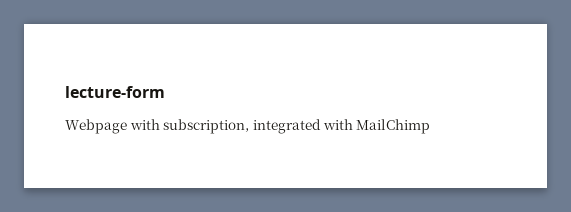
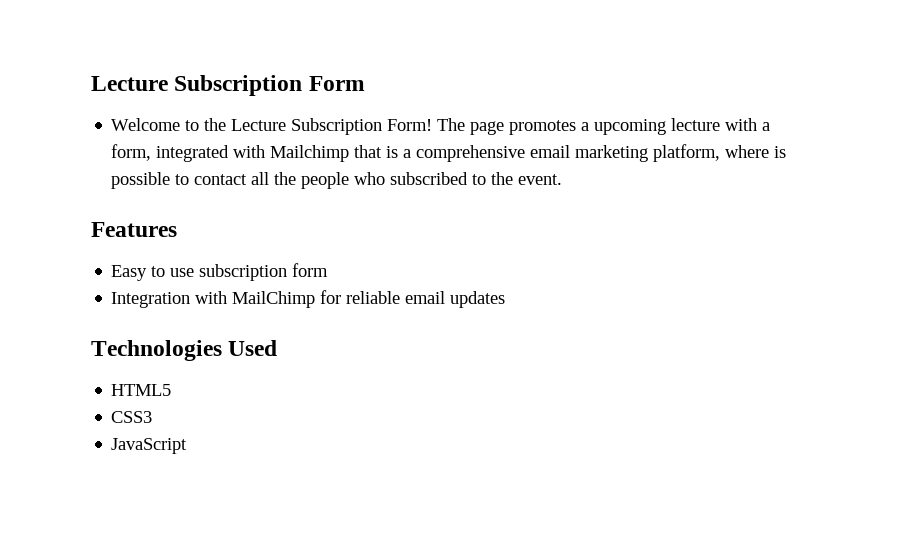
- lecture-form
- Webpage with subscription, integrated with MailChimp
+ Lecture Subscription Form
+ Welcome to the Lecture Subscription Form! The page promotes a upcoming lecture with a form, integrated with Mailchimp that is a comprehensive email marketing platform, where is possible to contact all the people who subscribed to the event.
+ Features
+ Easy to use subscription form
+ Integration with MailChimp for reliable email updates
+ Technologies Used
+ HTML5
+ CSS3
+ JavaScript

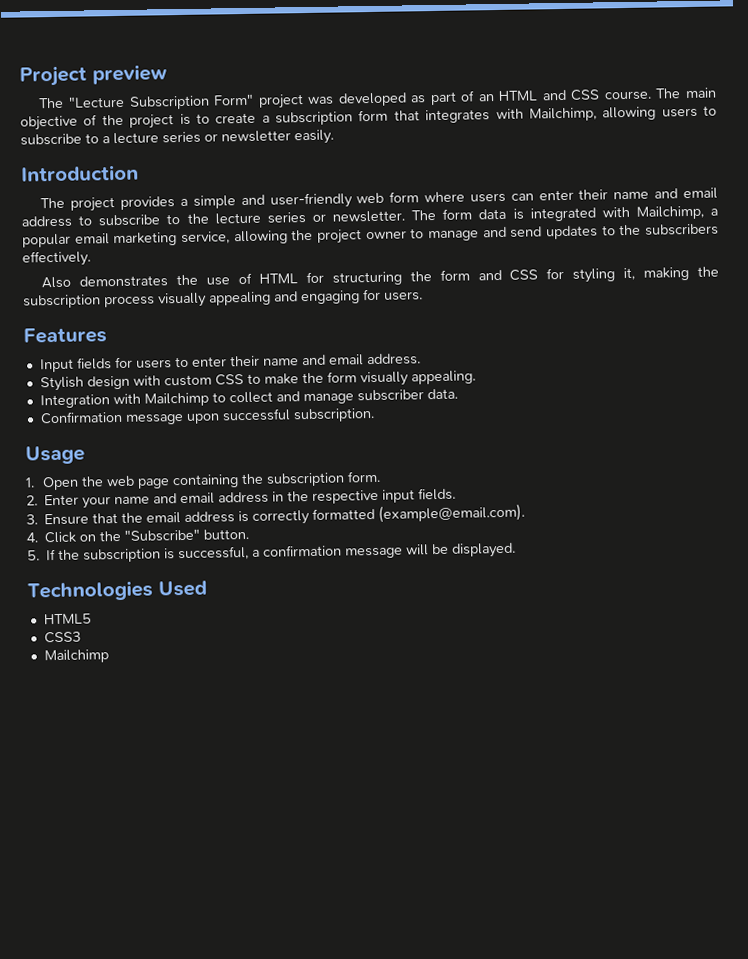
- Lecture Subscription Form
- Welcome to the Lecture Subscription Form! The page promotes a upcoming lecture with a form, integrated with Mailchimp that is a comprehensive email marketing platform, where is possible to contact all the people who subscribed to the event.
+ Project preview
+ The "Lecture Subscription Form" project was developed as part of an HTML and CSS course. The main objective of the project is to create a subscription form that integrates with Mailchimp, allowing users to subscribe to a lecture series or newsletter easily.
+ Introduction
+ The project provides a simple and user-friendly web form where users can enter their name and email address to subscribe to the lecture series or newsletter. The form data is integrated with Mailchimp, a popular email marketing service, allowing the project owner to manage and send updates to the subscribers effectively.
+ Also demonstrates the use of HTML for structuring the form and CSS for styling it, making the subscription process visually appealing and engaging for users.
  Features
- Easy to use subscription form
+ Input fields for users to enter their name and email address.
+ Stylish design with custom CSS to make the form visually appealing.
- Integration with MailChimp for reliable email updates
+ Integration with Mailchimp to collect and manage subscriber data.
+ Confirmation message upon successful subscription.
+ Usage
+ 1. Open the web page containing the subscription form.
+ 2. Enter your name and email address in the respective input fields.
+ 3. Ensure that the email address is correctly formatted (example@email.com).
+ 4. Click on the "Subscribe" button.
+ 5. If the subscription is successful, a confirmation message will be displayed.
  CSS3
- JavaScript
+ Mailchimp

